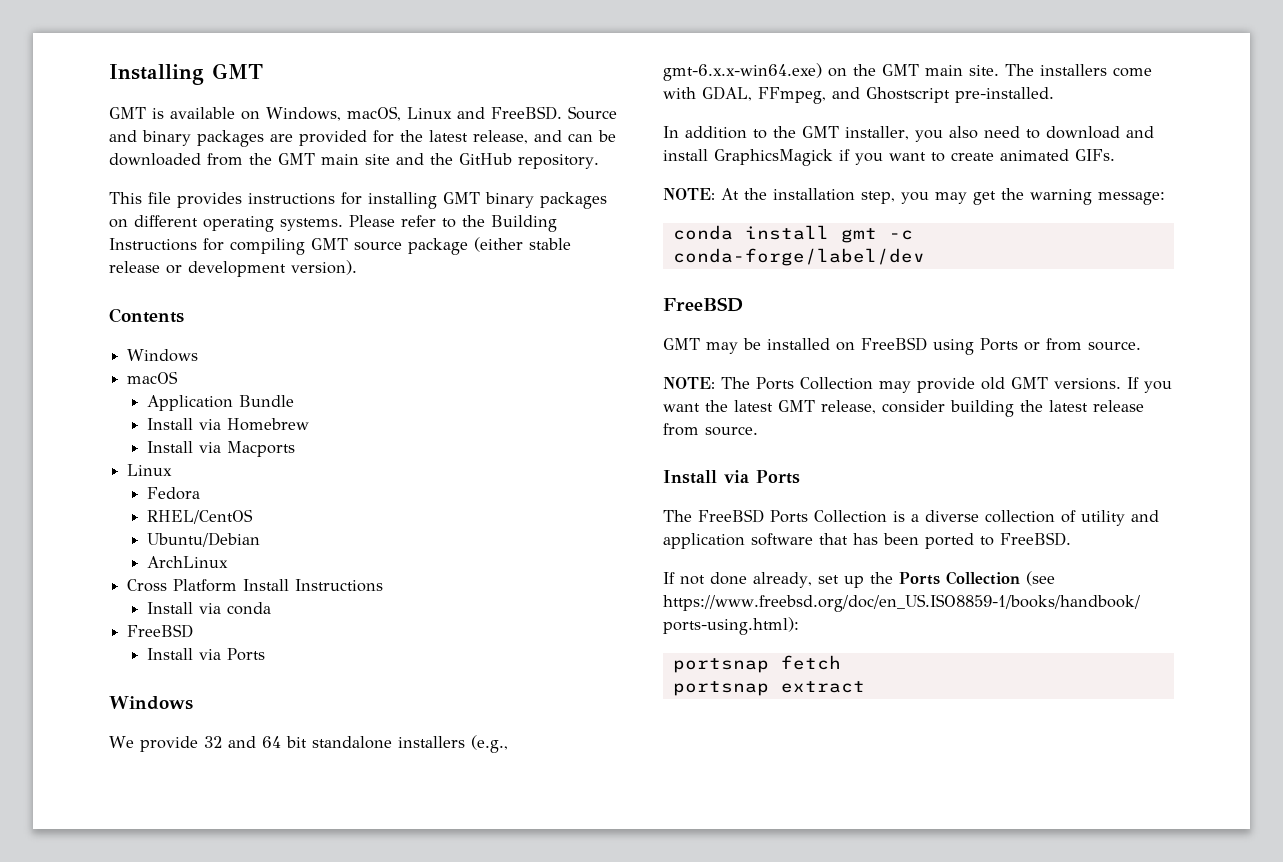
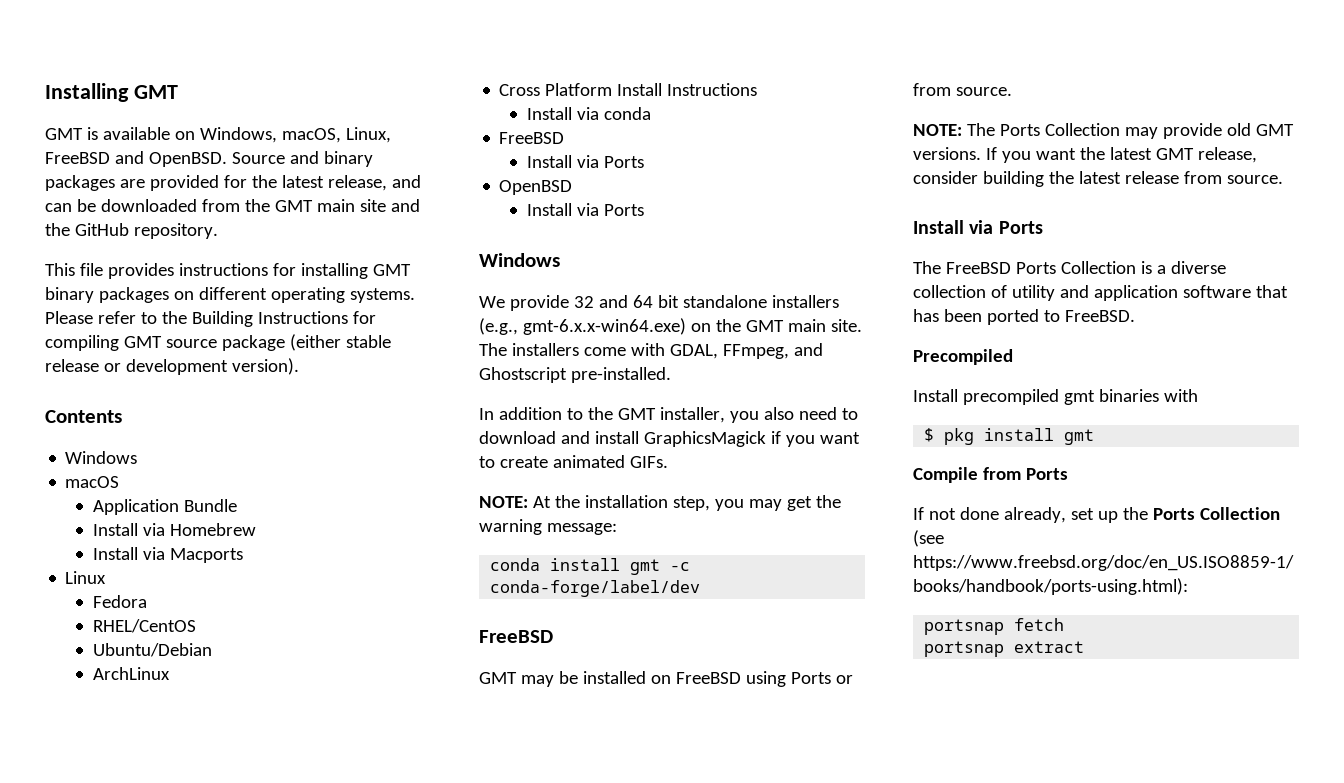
- GMT is available on Windows, macOS, Linux and FreeBSD.
+ GMT is available on Windows, macOS, Linux, FreeBSD and OpenBSD.
+ OpenBSD
+ Install via Ports
+ Precompiled
+ Install precompiled gmt binaries with
+ $ pkg install gmt
+ Compile from Ports

